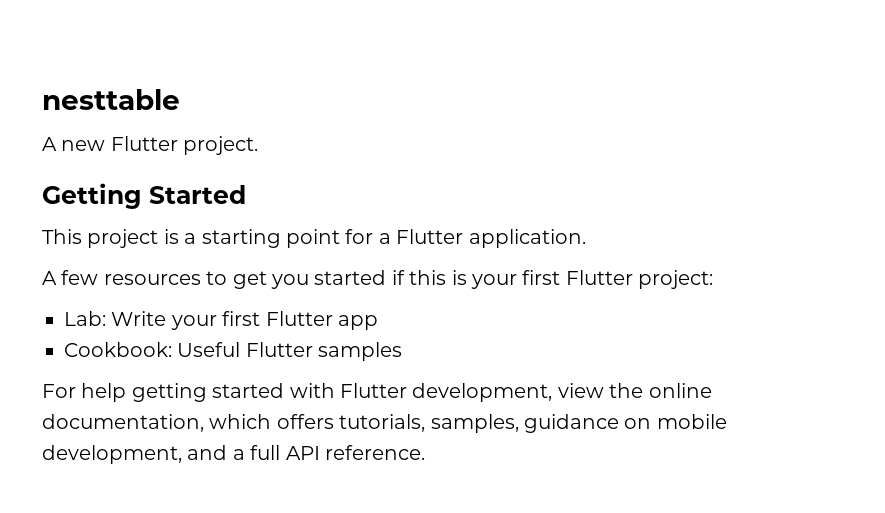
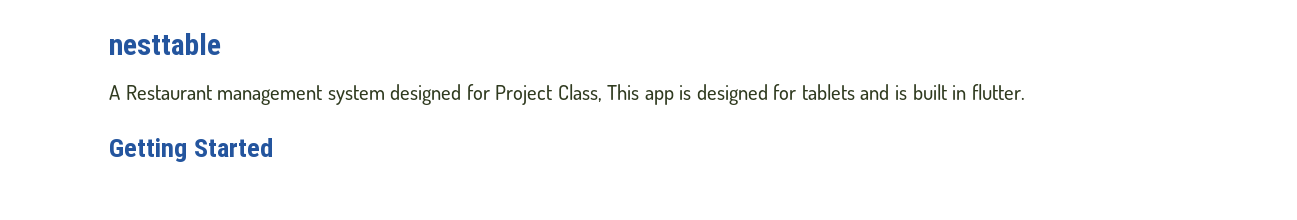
- A new Flutter project.
+ A Restaurant management system designed for Project Class, This app is designed for tablets and is built in flutter.
  Getting Started
- This project is a starting point for a Flutter application.
- A few resources to get you started if this is your first Flutter project:
- Lab: Write your first Flutter app
- Cookbook: Useful Flutter samples
- For help getting started with Flutter development, view the online documentation, which offers tutorials, samples, guidance on mobile development, and a full API reference.

